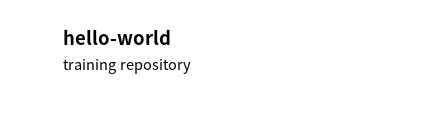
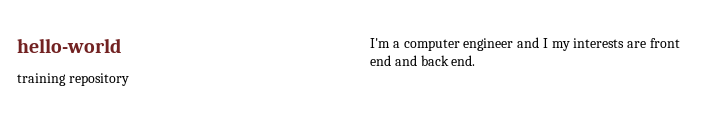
+ I'm a computer engineer and I my interests are front end and back end.

